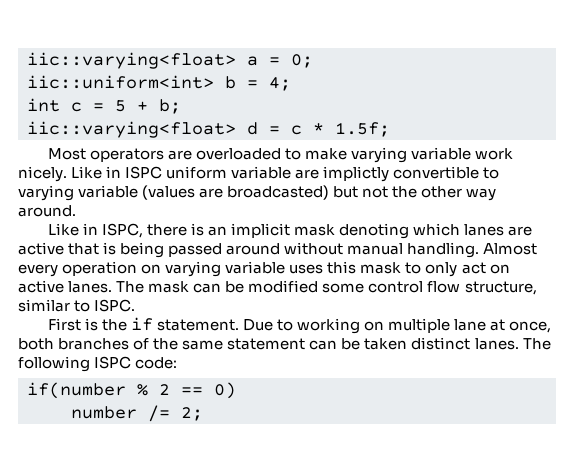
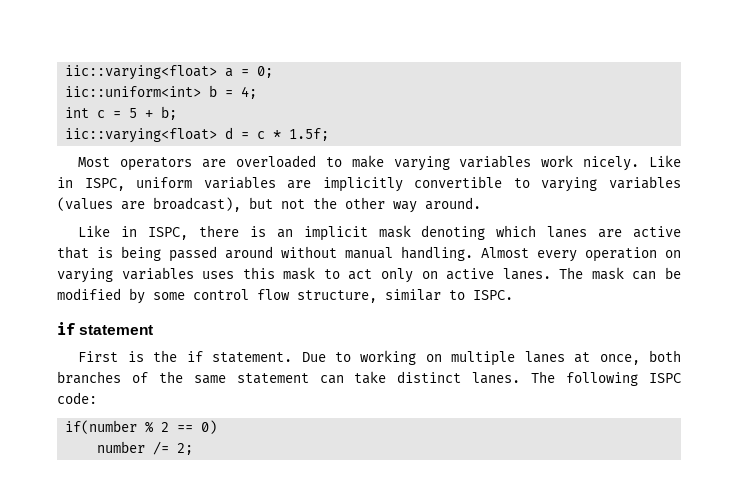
- Most operators are overloaded to make varying variable work nicely.
+ Most operators are overloaded to make varying variables work nicely.
- Like in ISPC uniform variable are implictly convertible to varying variable (values are broadcasted) but not the other way around.
+ Like in ISPC, uniform variables are implicitly convertible to varying variables (values are broadcast), but not the other way around.
- Almost every operation on varying variable uses this mask to only act on active lanes.
+ Almost every operation on varying variables uses this mask to act only on active lanes.
- The mask can be modified some control flow structure, similar to ISPC.
+ The mask can be modified by some control flow structure, similar to ISPC.
+ if statement
- Due to working on multiple lane at once, both branches of the same statement can be taken distinct lanes.
+ Due to working on multiple lanes at once, both branches of the same statement can take distinct lanes.

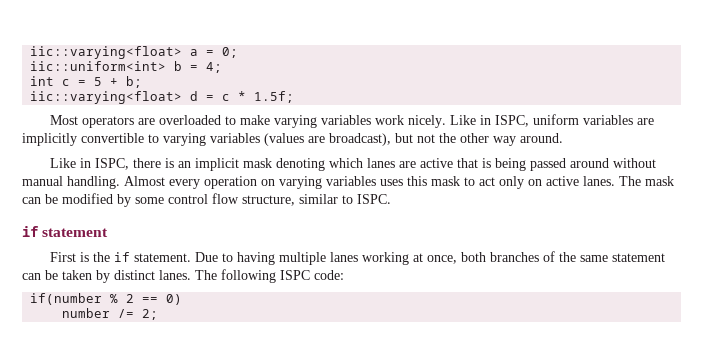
- Due to working on multiple lanes at once, both branches of the same statement can take distinct lanes.
+ Due to having multiple lanes working at once, both branches of the same statement can be taken by distinct lanes.

